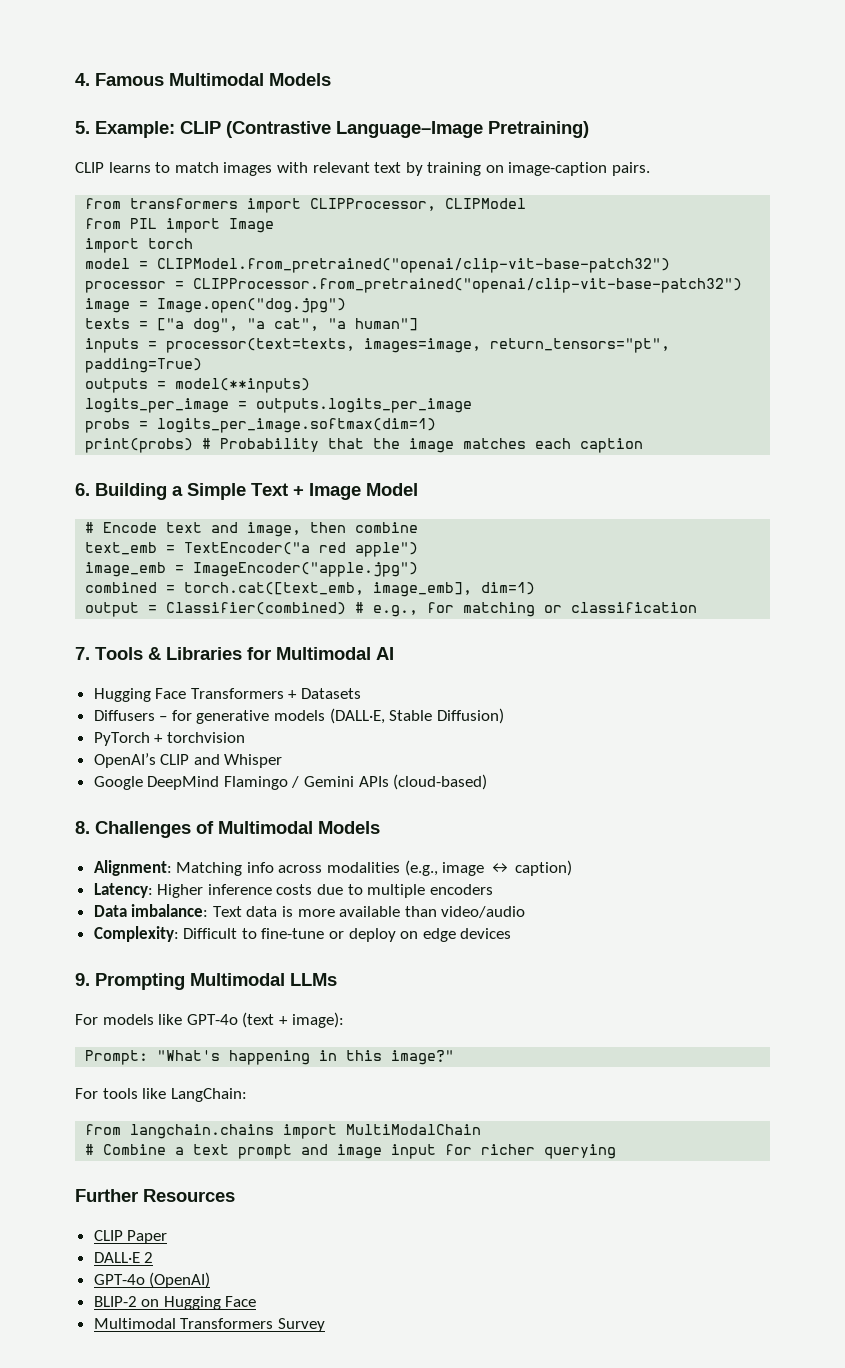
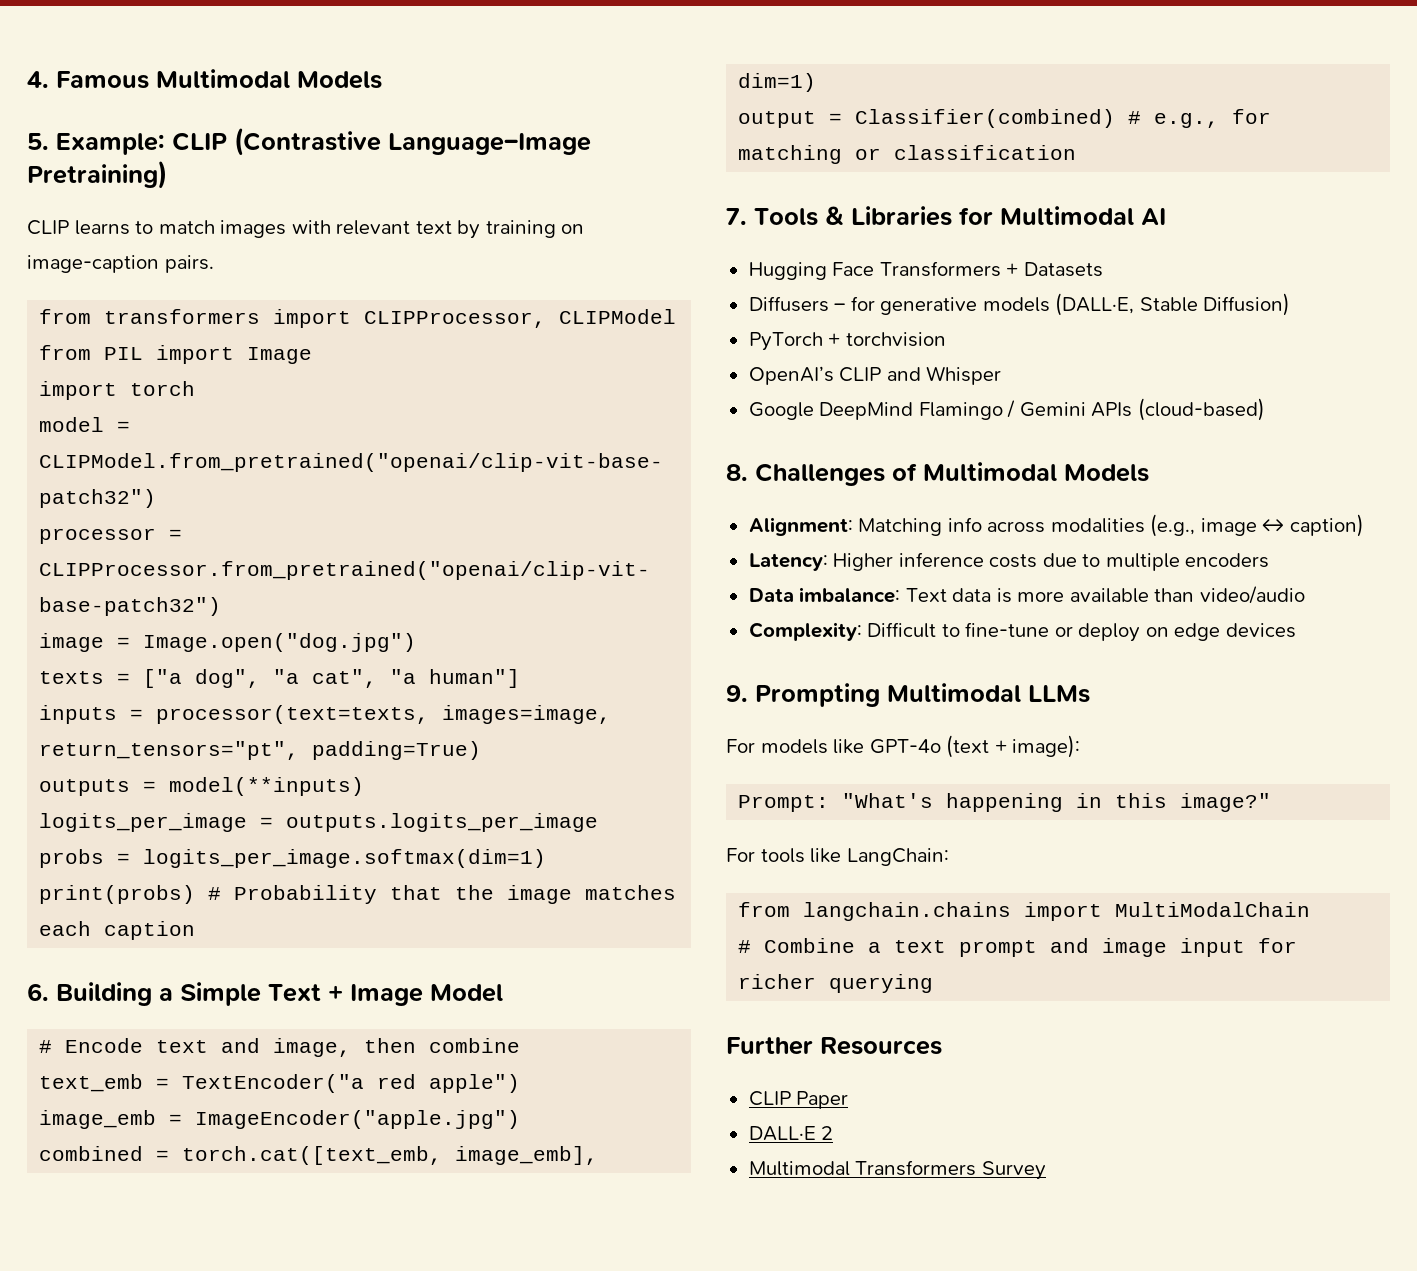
- GPT-4o (OpenAI)
- BLIP-2 on Hugging Face

